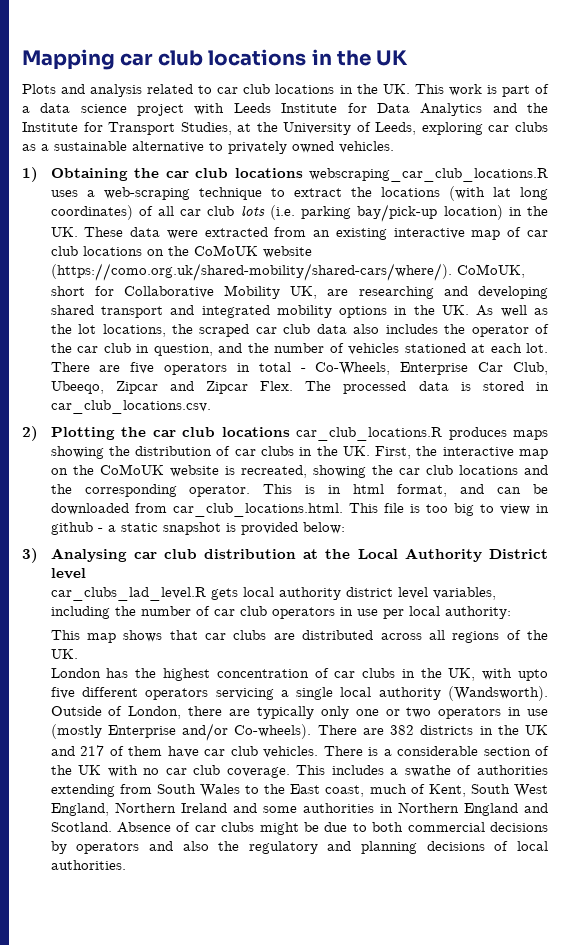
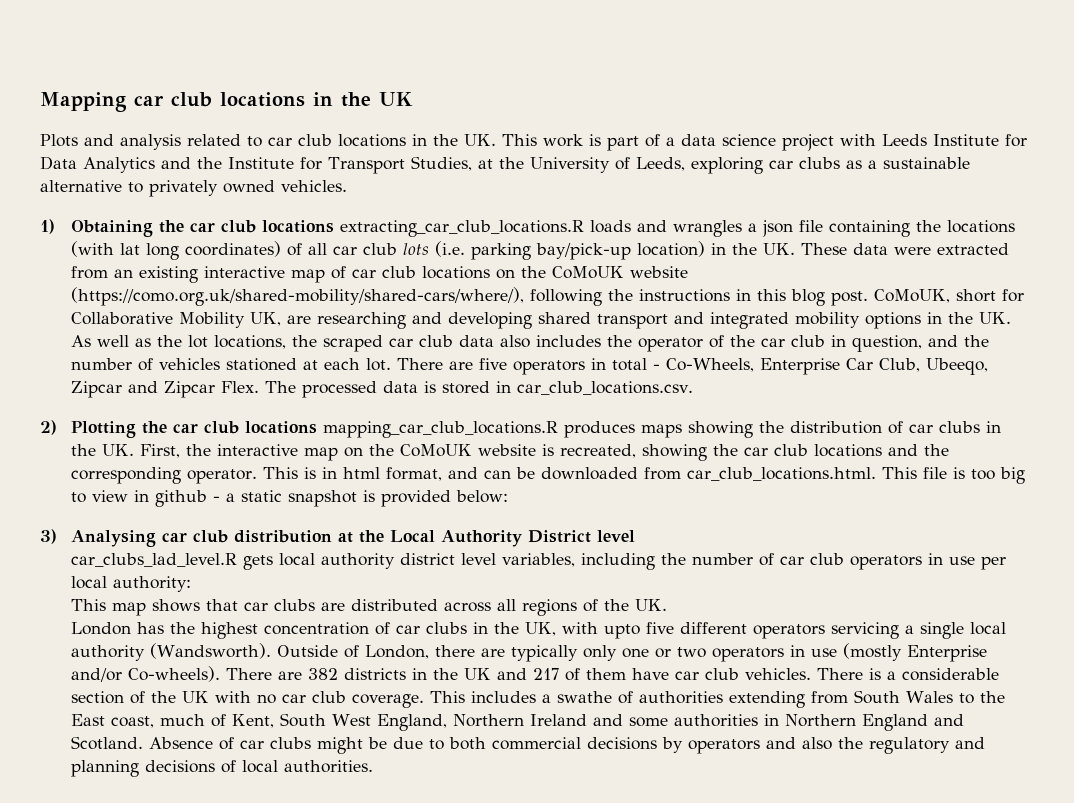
- 1) Obtaining the car club locations webscraping_car_club_locations.R uses a web-scraping technique to extract the locations (with lat long coordinates) of all car club lots (i.e. parking bay/pick-up location) in the UK. These data were extracted from an existing interactive map of car club locations on the CoMoUK website (https://como.org.uk/shared-mobility/shared-cars/where/). CoMoUK, short for Collaborative Mobility UK, are researching and developing shared transport and integrated mobility options in the UK. As well as the lot locations, the scraped car club data also includes the operator of the car club in question, and the number of vehicles stationed at each lot.
+ 1) Obtaining the car club locations extracting_car_club_locations.R loads and wrangles a json file containing the locations (with lat long coordinates) of all car club lots (i.e. parking bay/pick-up location) in the UK. These data were extracted from an existing interactive map of car club locations on the CoMoUK website (https://como.org.uk/shared-mobility/shared-cars/where/), following the instructions in this blog post. CoMoUK, short for Collaborative Mobility UK, are researching and developing shared transport and integrated mobility options in the UK. As well as the lot locations, the scraped car club data also includes the operator of the car club in question, and the number of vehicles stationed at each lot.
- 2) Plotting the car club locations car_club_locations.R produces maps showing the distribution of car clubs in the UK. First, the interactive map on the CoMoUK website is recreated, showing the car club locations and the corresponding operator.
+ 2) Plotting the car club locations mapping_car_club_locations.R produces maps showing the distribution of car clubs in the UK. First, the interactive map on the CoMoUK website is recreated, showing the car club locations and the corresponding operator.

